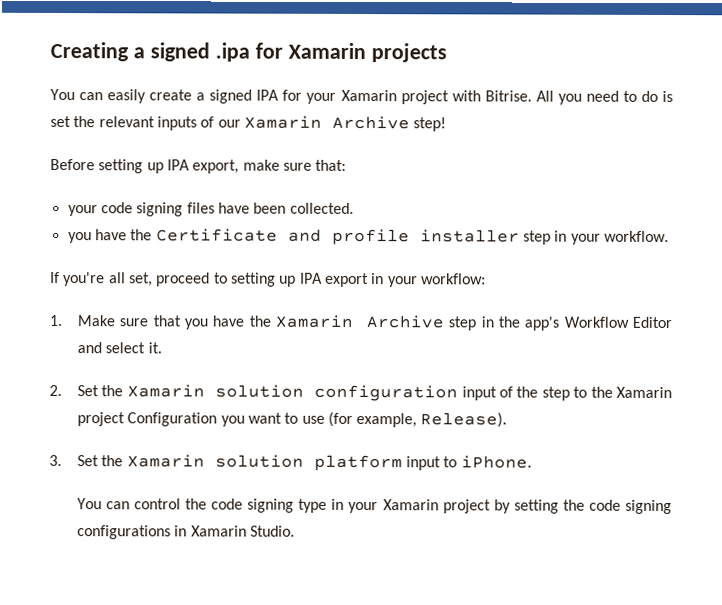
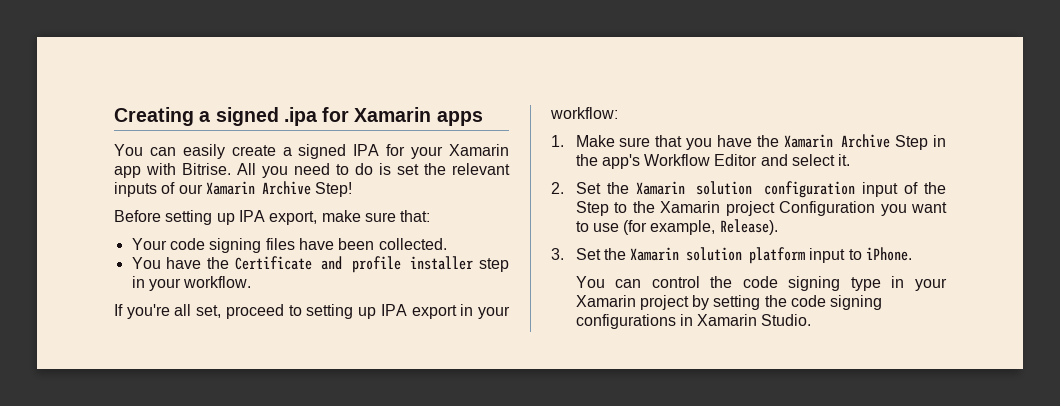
- Creating a signed .ipa for Xamarin projects
+ Creating a signed .ipa for Xamarin apps
- You can easily create a signed IPA for your Xamarin project with Bitrise.
+ You can easily create a signed IPA for your Xamarin app with Bitrise.
- All you need to do is set the relevant inputs of our Xamarin Archive step!
+ All you need to do is set the relevant inputs of our Xamarin Archive Step!
- your code signing files have been collected.
+ Your code signing files have been collected.
- you have the Certificate and profile installer step in your workflow.
+ You have the Certificate and profile installer step in your workflow.
- 1. Make sure that you have the Xamarin Archive step in the app's Workflow Editor and select it.
+ 1. Make sure that you have the Xamarin Archive Step in the app's Workflow Editor and select it.
- 2. Set the Xamarin solution configuration input of the step to the Xamarin project Configuration you want to use (for example, Release).
+ 2. Set the Xamarin solution configuration input of the Step to the Xamarin project Configuration you want to use (for example, Release).

